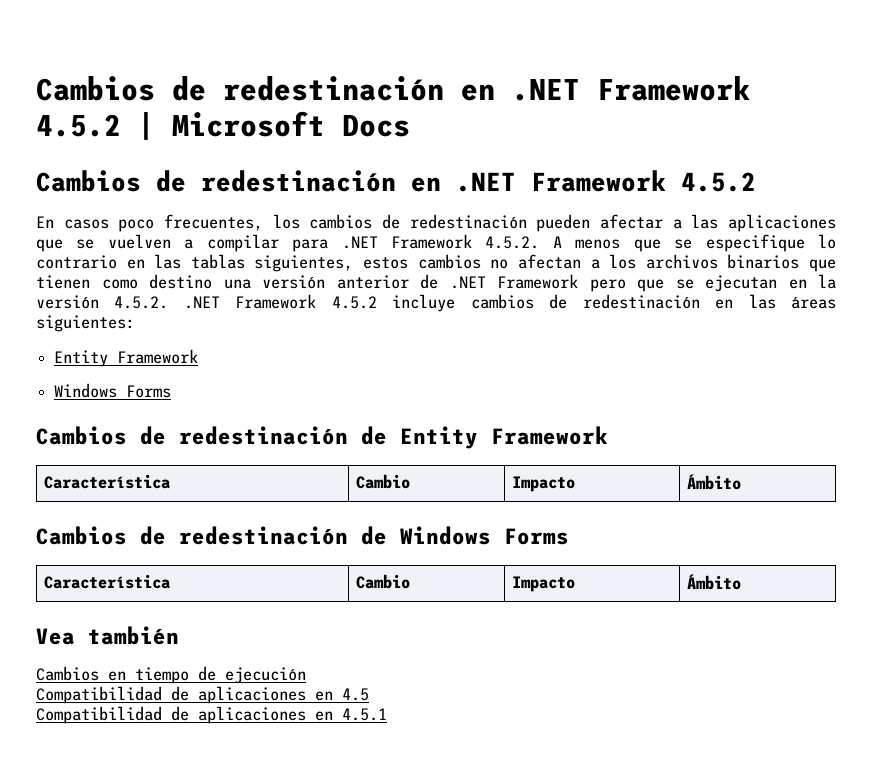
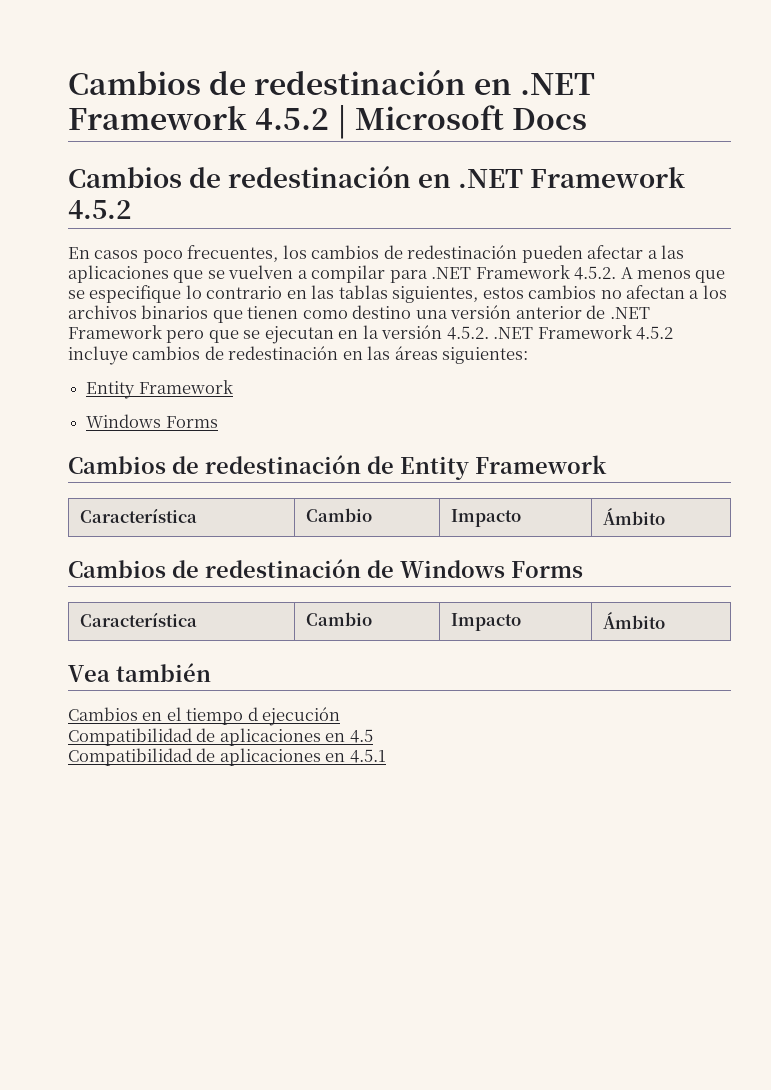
- Cambios en tiempo de ejecución
+ Cambios en el tiempo d ejecución

